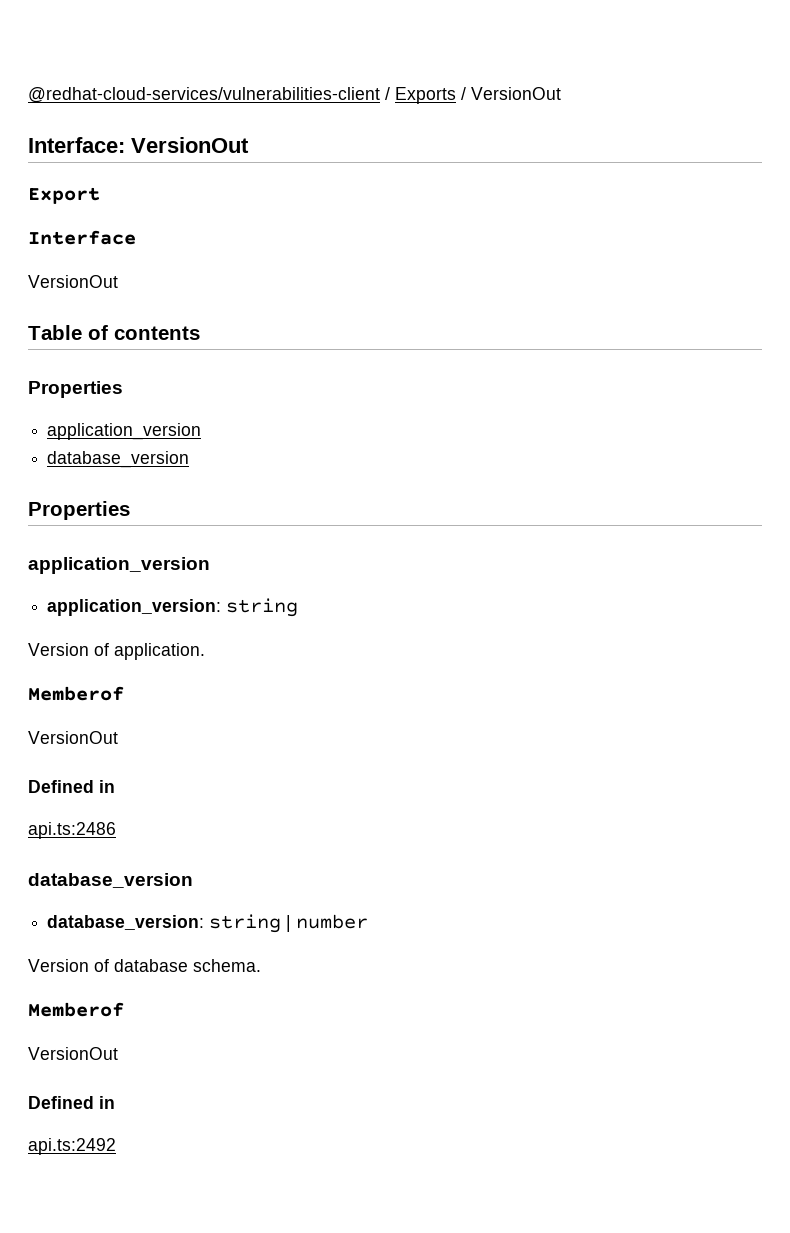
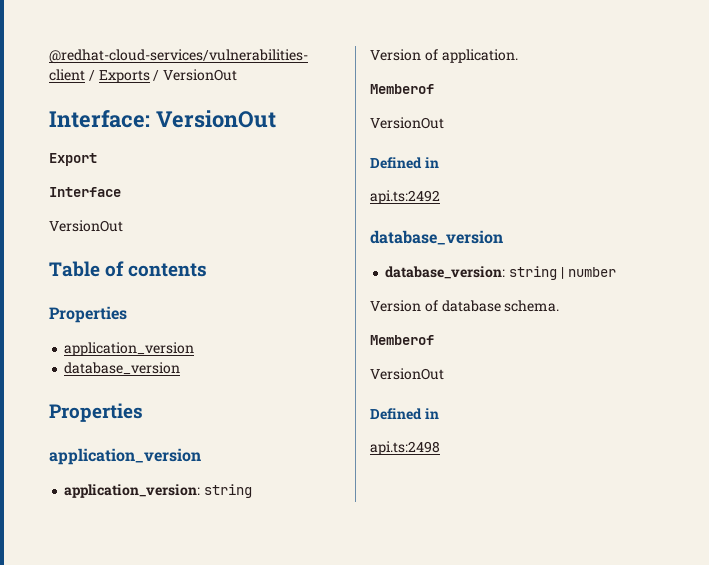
- api.ts:2486
+ api.ts:2492
- api.ts:2492
+ api.ts:2498

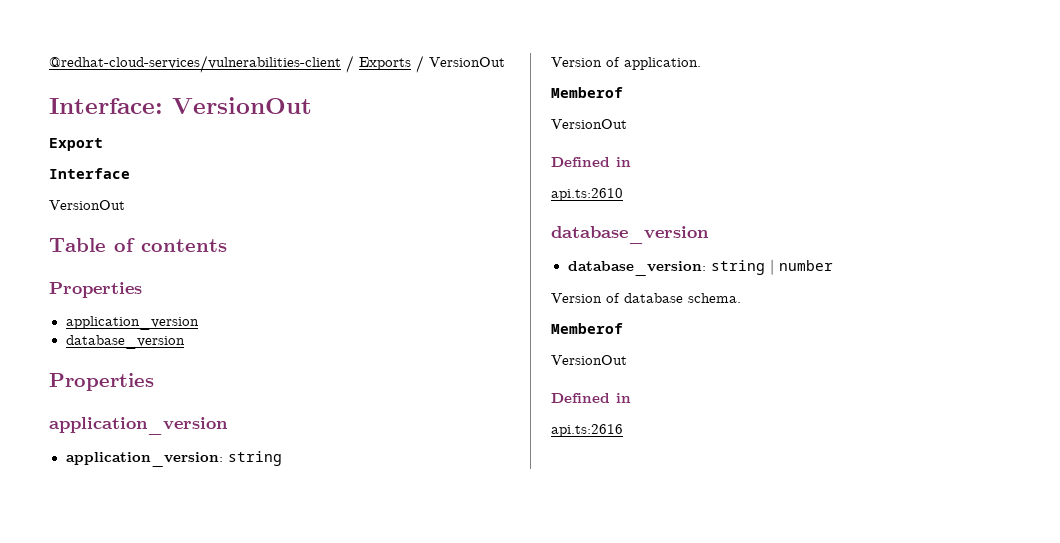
- api.ts:2492
+ api.ts:2610
- api.ts:2498
+ api.ts:2616

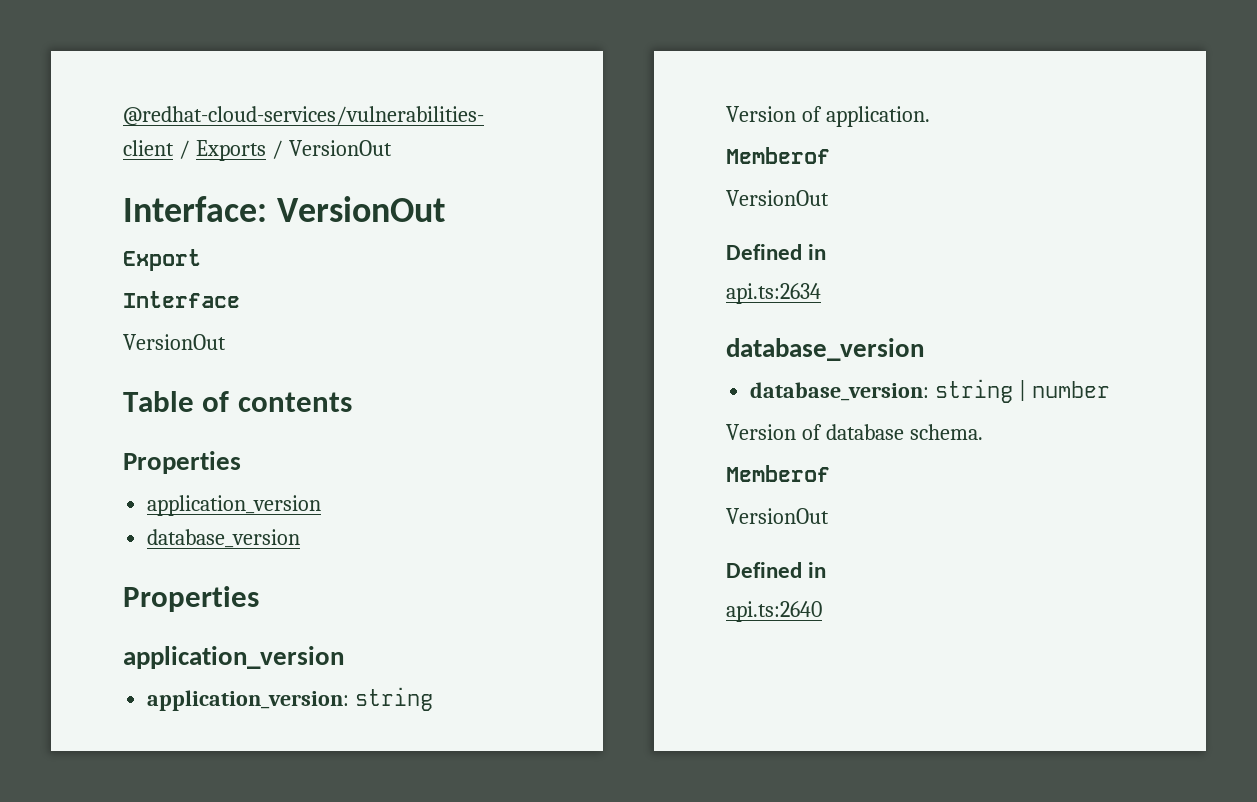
- api.ts:2610
+ api.ts:2634
- api.ts:2616
+ api.ts:2640

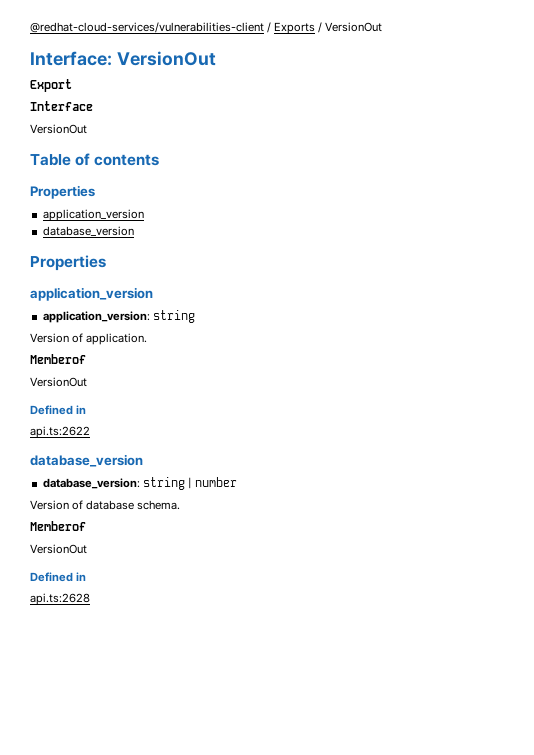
- api.ts:2634
+ api.ts:2622
- api.ts:2640
+ api.ts:2628

